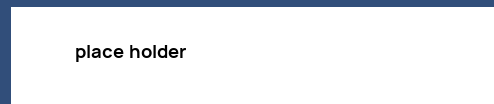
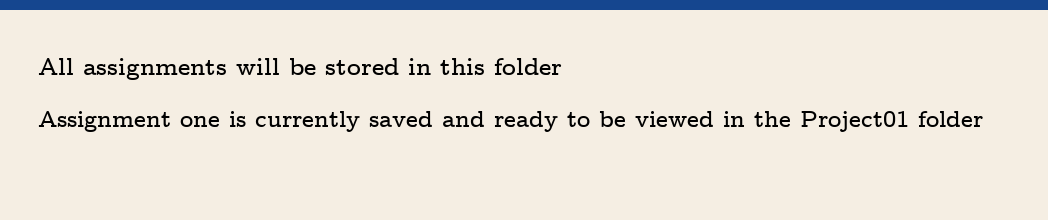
- place holder
+ All assignments will be stored in this folder
+ Assignment one is currently saved and ready to be viewed in the Project01 folder

